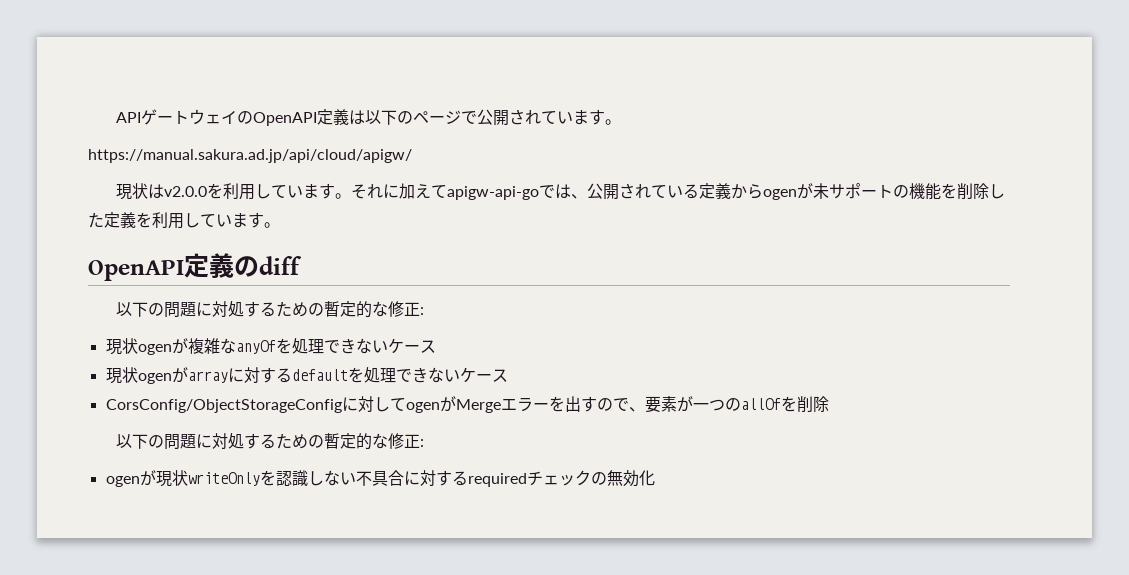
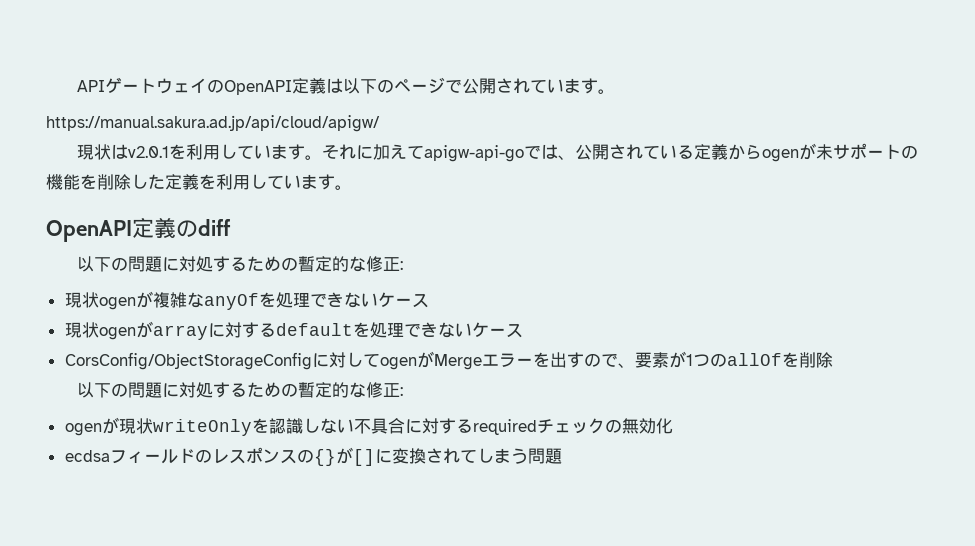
- 現状はv2.0.0を利用しています。
+ 現状はv2.0.1を利用しています。
- CorsConfig/ObjectStorageConfigに対してogenがMergeエラーを出すので、要素が一つのallOfを削除
+ CorsConfig/ObjectStorageConfigに対してogenがMergeエラーを出すので、要素が1つのallOfを削除
+ ecdsaフィールドのレスポンスの{}が[]に変換されてしまう問題

